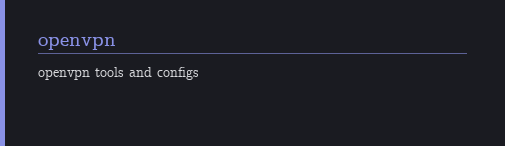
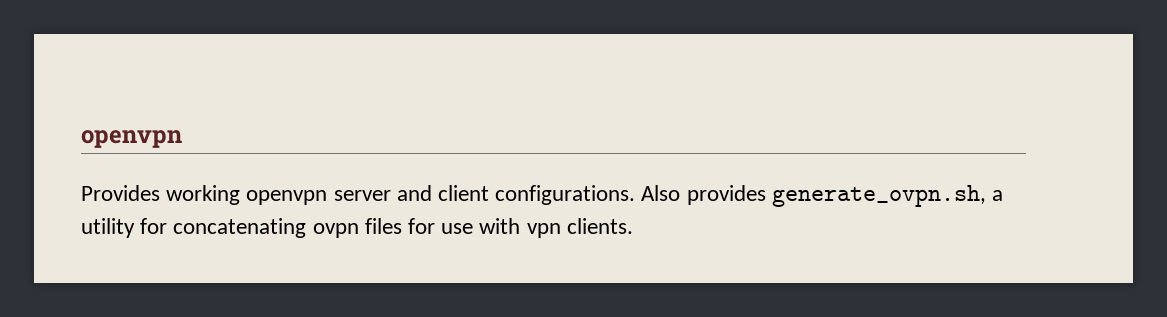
- openvpn tools and configs
+ Provides working openvpn server and client configurations. Also provides generate_ovpn.sh, a utility for concatenating ovpn files for use with vpn clients.

